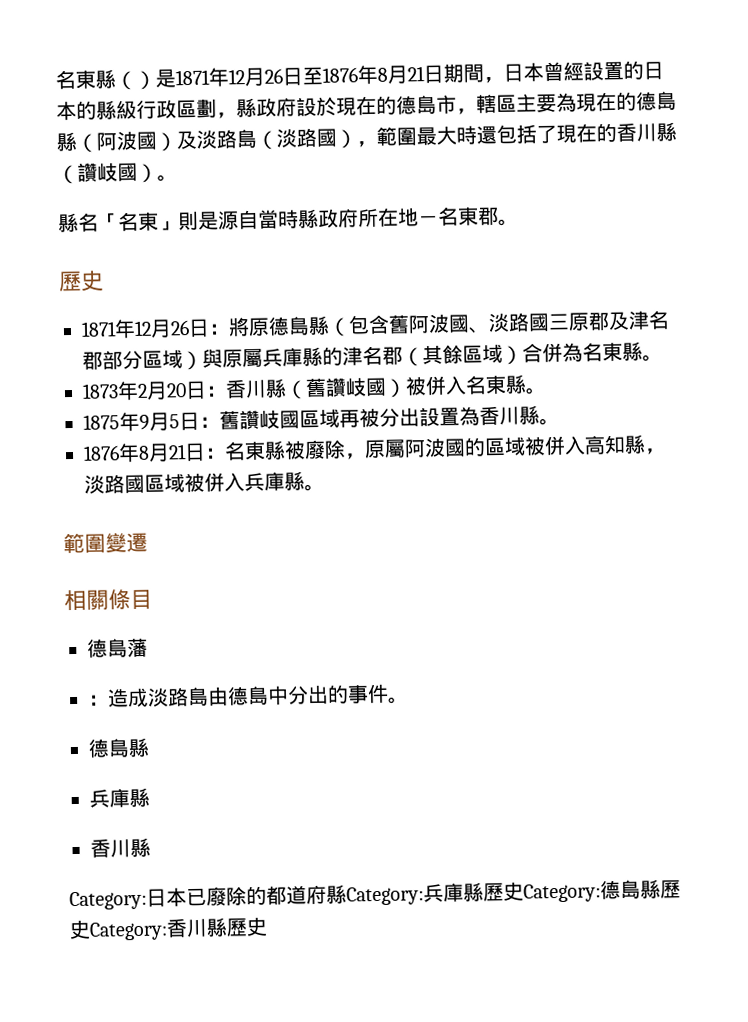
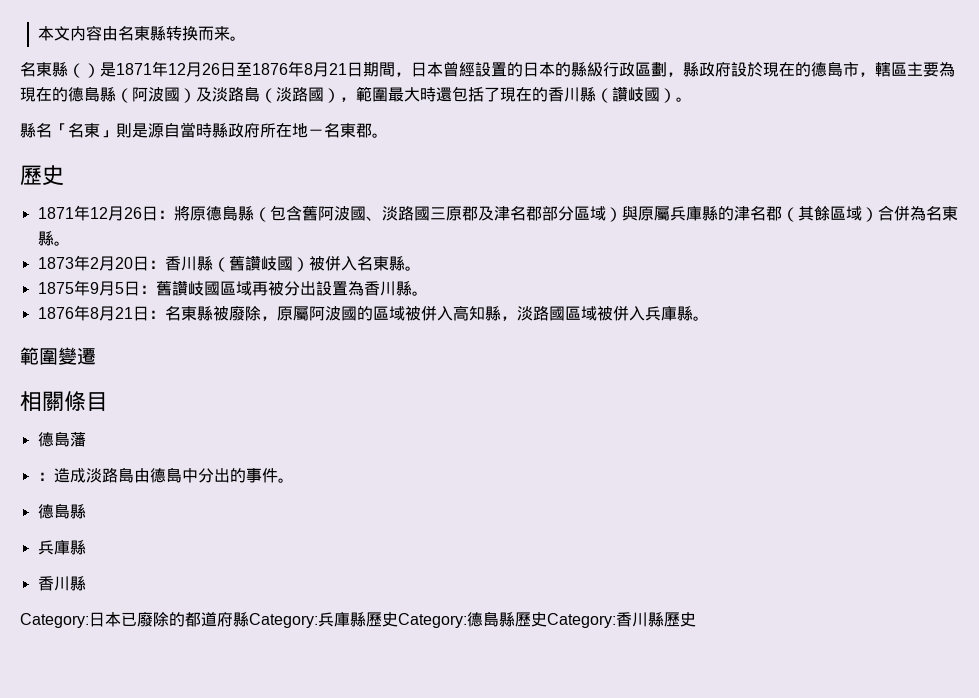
+ 本文内容由名東縣转换而来。

